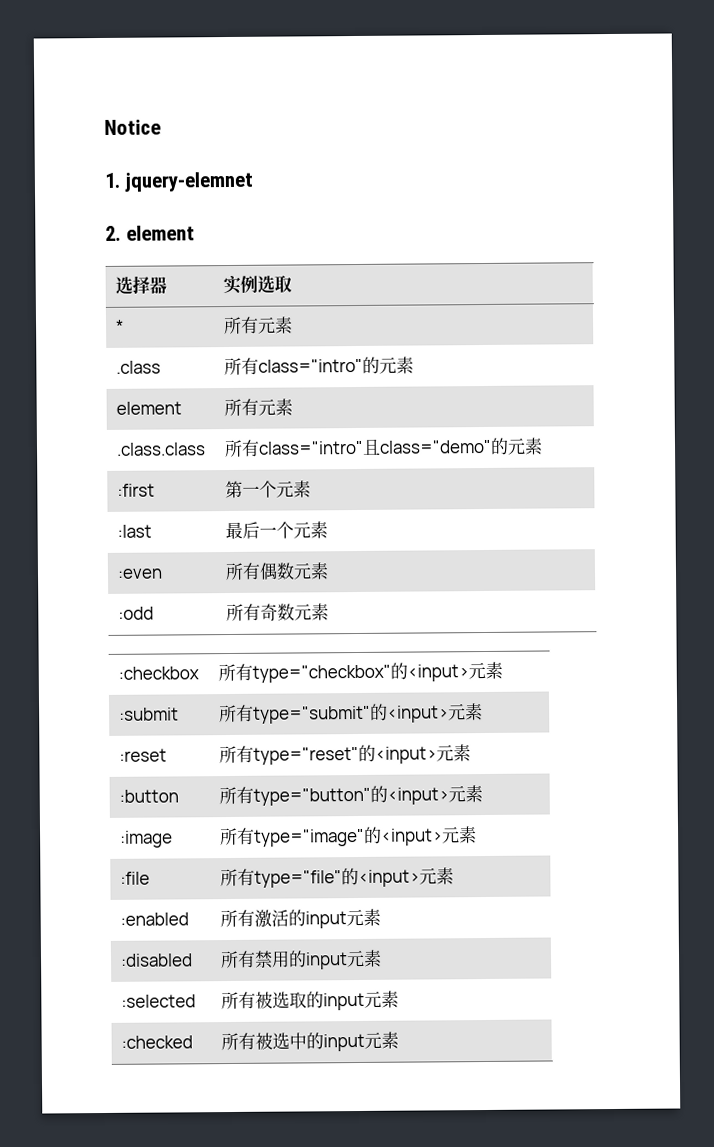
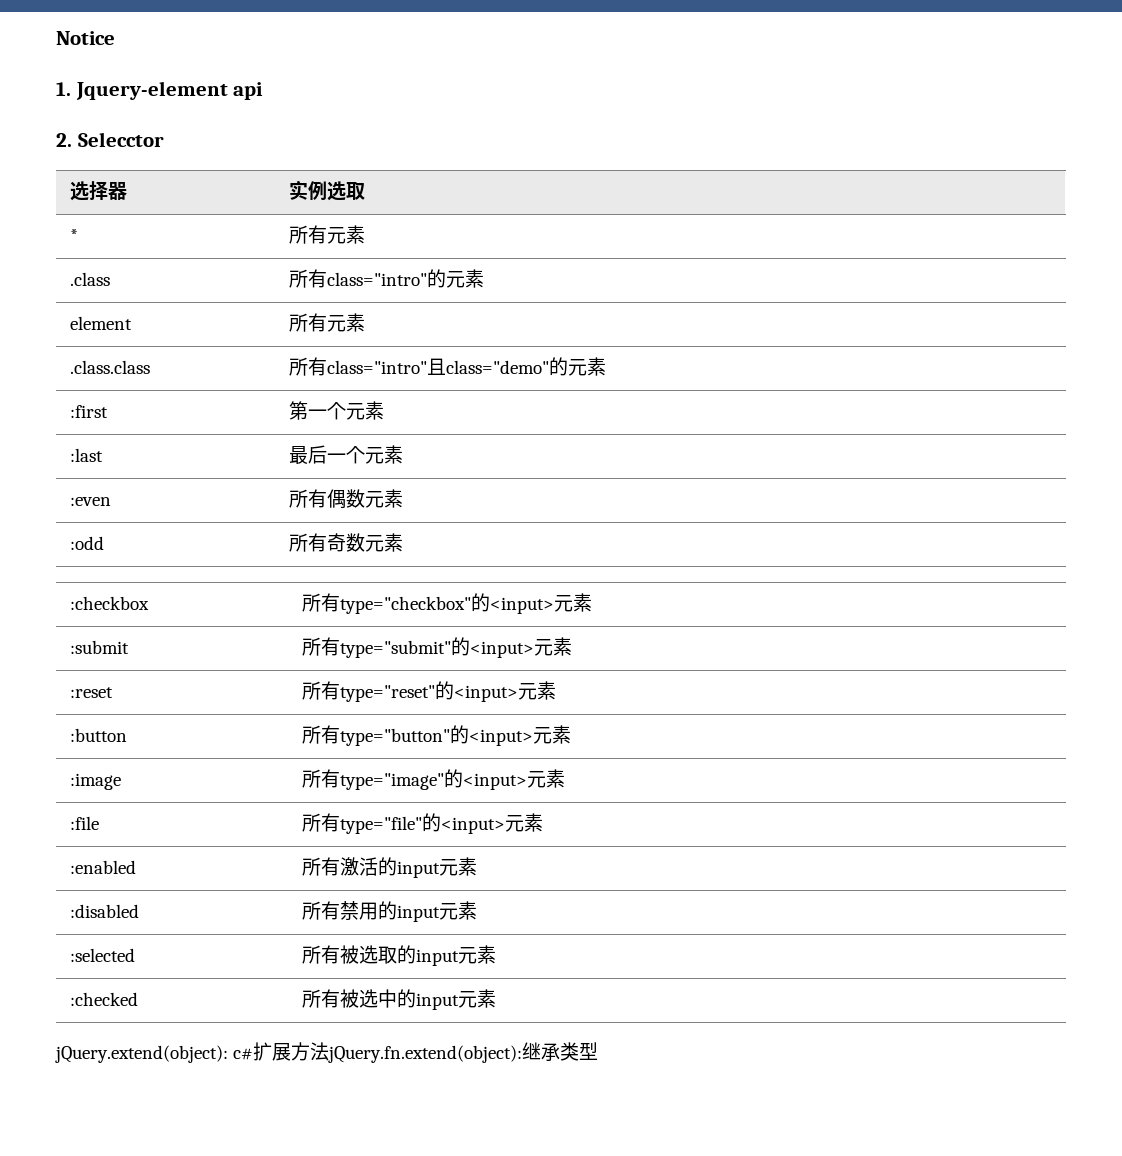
- 1. jquery-elemnet
+ 1. Jquery-element api
- 2. element
+ 2. Selecctor
+ jQuery.extend(object): c#扩展方法jQuery.fn.extend(object):继承类型

